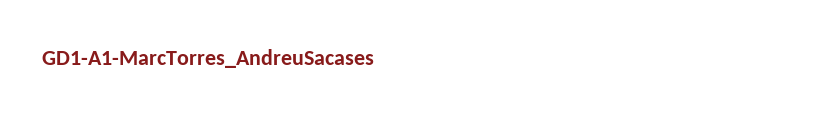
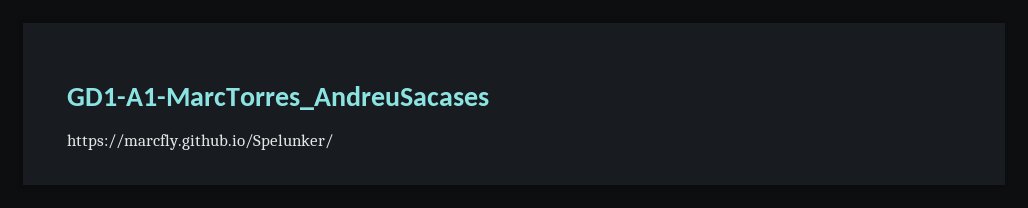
+ https://marcfly.github.io/Spelunker/

